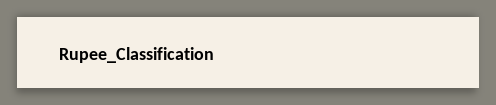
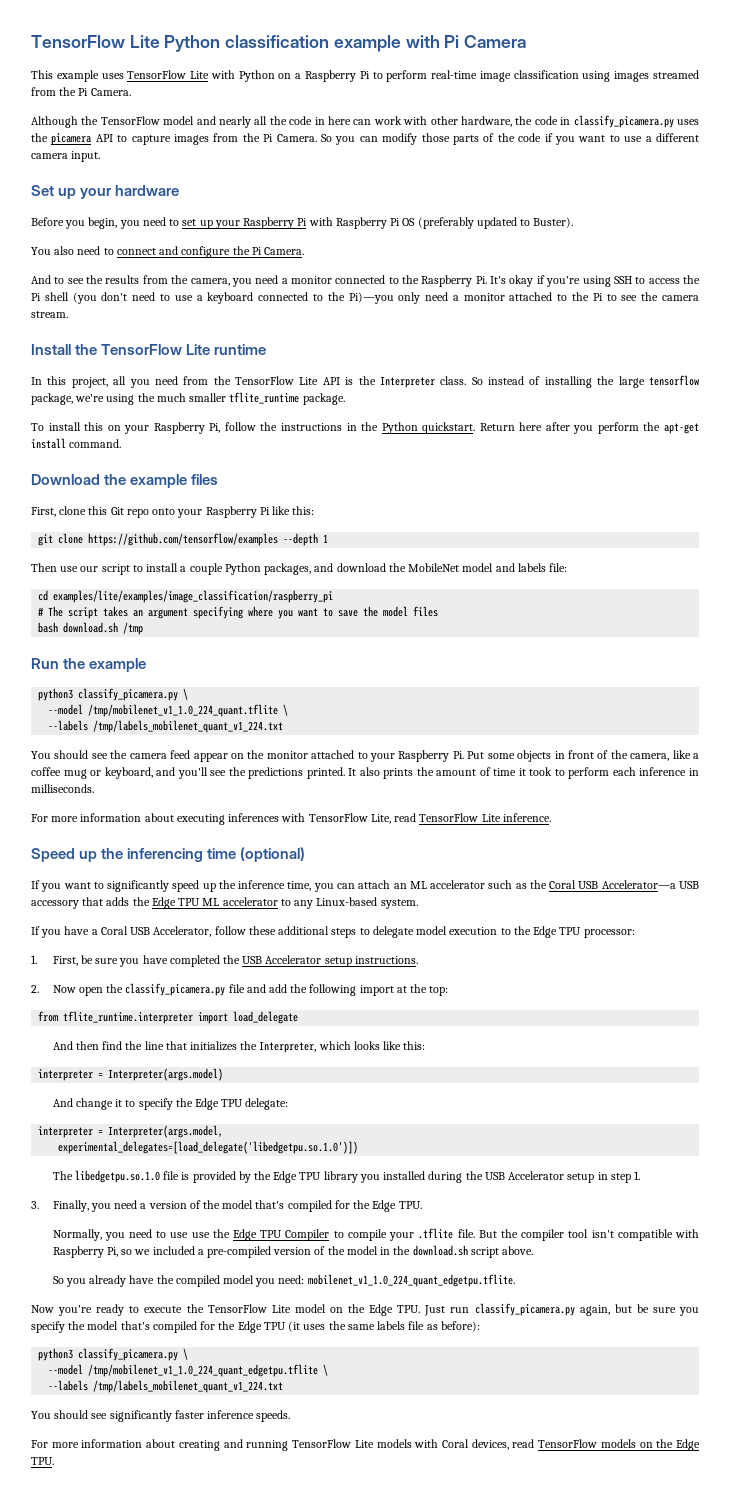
- Rupee_Classification
+ TensorFlow Lite Python classification example with Pi Camera
+ This example uses TensorFlow Lite with Python on a Raspberry Pi to perform real-time image classification using images streamed from the Pi Camera.
+ Although the TensorFlow model and nearly all the code in here can work with other hardware, the code in classify_picamera.py uses the picamera API to capture images from the Pi Camera. So you can modify those parts of the code if you want to use a different camera input.
+ Set up your hardware
+ Before you begin, you need to set up your Raspberry Pi with Raspberry Pi OS (preferably updated to Buster).
+ You also need to connect and configure the Pi Camera.
+ And to see the results from the camera, you need a monitor connected to the Raspberry Pi. It's okay if you're using SSH to access the Pi shell (you don't need to use a keyboard connected to the Pi)—you only need a monitor attached to the Pi to see the camera stream.
+ Install the TensorFlow Lite runtime
+ In this project, all you need from the TensorFlow Lite API is the Interpreter class. So instead of installing the large tensorflow package, we're using the much smaller tflite_runtime package.
+ To install this on your Raspberry Pi, follow the instructions in the Python quickstart. Return here after you perform the apt-get install command.
+ Download the example files
+ First, clone this Git repo onto your Raspberry Pi like this:
+ git clone https://github.com/tensorflow/examples --depth 1
+ Then use our script to install a couple Python packages, and download the MobileNet model and labels file:
+ cd examples/lite/examples/image_classification/raspberry_pi
+ # The script takes an argument specifying where you want to save the model files
+ bash download.sh /tmp
+ Run the example
+ python3 classify_picamera.py \
+ --model /tmp/mobilenet_v1_1.0_224_quant.tflite \
+ --labels /tmp/labels_mobilenet_quant_v1_224.txt
+ You should see the camera feed appear on the monitor attached to your Raspberry Pi. Put some objects in front of the camera, like a coffee mug or keyboard, and you'll see the predictions printed. It also prints the amount of time it took to perform each inference in milliseconds.
+ For more information about executing inferences with TensorFlow Lite, read TensorFlow Lite inference.
+ Speed up the inferencing time (optional)
+ If you want to significantly speed up the inference time, you can attach an ML accelerator such as the Coral USB Accelerator—a USB accessory that adds the Edge TPU ML accelerator to any Linux-based system.
+ If you have a Coral USB Accelerator, follow these additional steps to delegate model execution to the Edge TPU processor:
+ 1. First, be sure you have completed the USB Accelerator setup instructions.
+ 2. Now open the classify_picamera.py file and add the following import at the top:
+ from tflite_runtime.interpreter import load_delegate
+ And then find the line that initializes the Interpreter, which looks like this:
+ interpreter = Interpreter(args.model)
+ And change it to specify the Edge TPU delegate:
+ interpreter = Interpreter(args.model,
+ experimental_delegates=[load_delegate('libedgetpu.so.1.0')])
+ The libedgetpu.so.1.0 file is provided by the Edge TPU library you installed during the USB Accelerator setup in step 1.
+ 3. Finally, you need a version of the model that's compiled for the Edge TPU.
+ Normally, you need to use use the Edge TPU Compiler to compile your .tflite file. But the compiler tool isn't compatible with Raspberry Pi, so we included a pre-compiled version of the model in the download.sh script above.
+ So you already have the compiled model you need: mobilenet_v1_1.0_224_quant_edgetpu.tflite.
+ Now you're ready to execute the TensorFlow Lite model on the Edge TPU. Just run classify_picamera.py again, but be sure you specify the model that's compiled for the Edge TPU (it uses the same labels file as before):
+ python3 classify_picamera.py \
+ --model /tmp/mobilenet_v1_1.0_224_quant_edgetpu.tflite \
+ --labels /tmp/labels_mobilenet_quant_v1_224.txt
+ You should see significantly faster inference speeds.
+ For more information about creating and running TensorFlow Lite models with Coral devices, read TensorFlow models on the Edge TPU.

